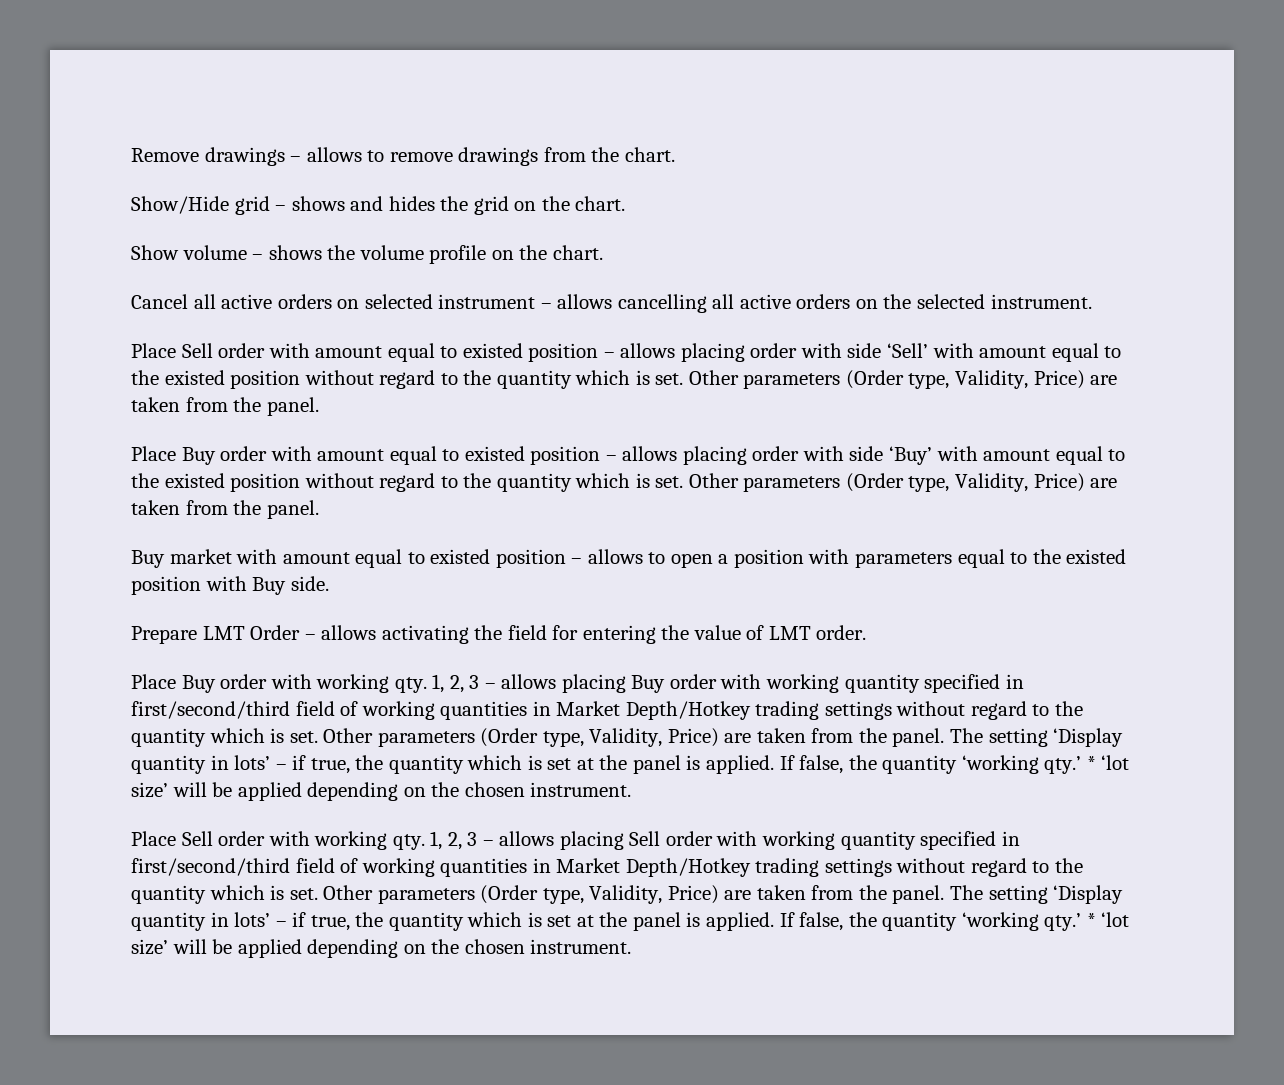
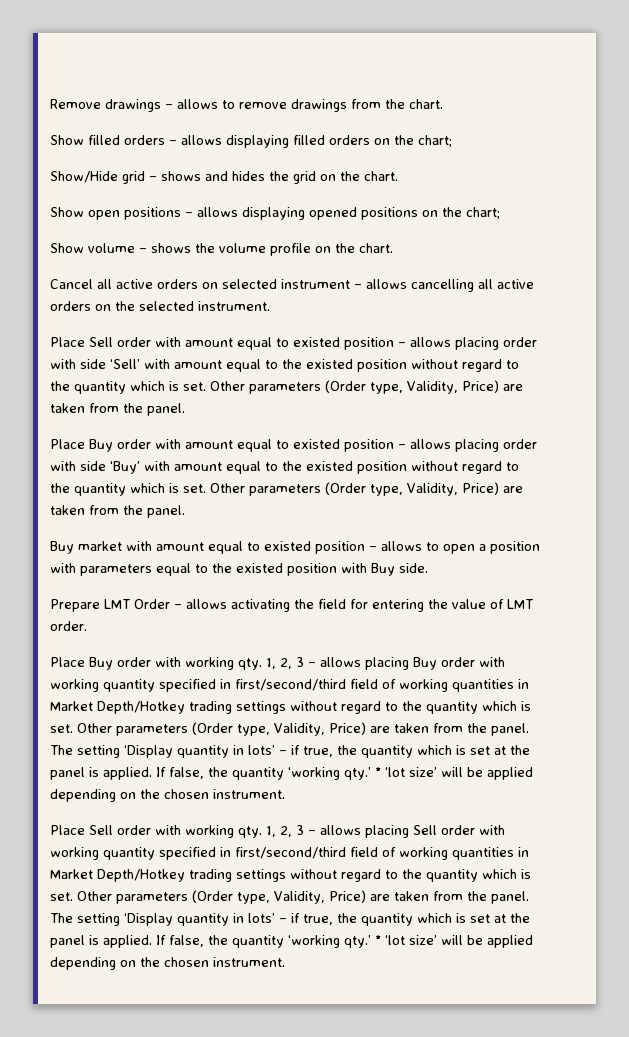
+ Show filled orders – allows displaying filled orders on the chart;
+ Show open positions – allows displaying opened positions on the chart;

